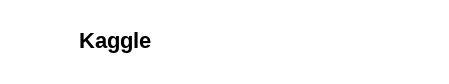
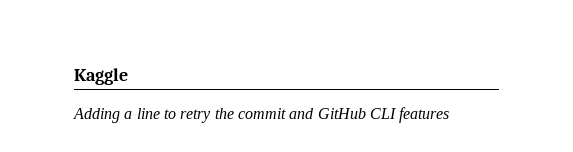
+ Adding a line to retry the commit and GitHub CLI features

